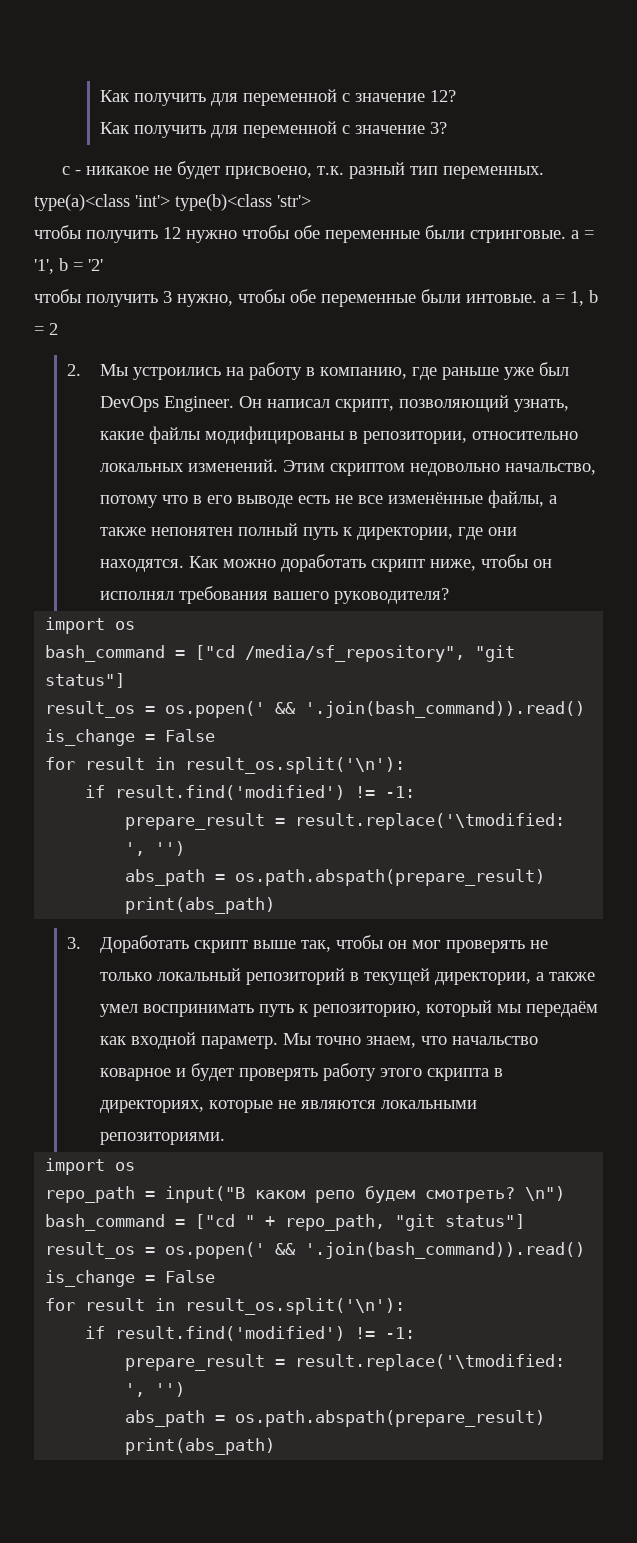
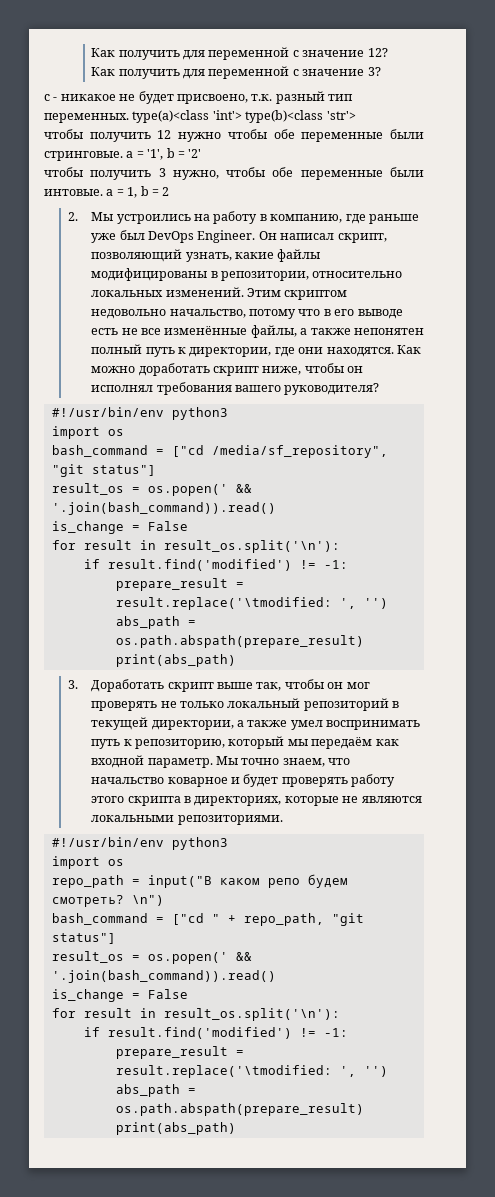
  Как можно доработать скрипт ниже, чтобы он исполнял требования вашего руководителя?
+ #!/usr/bin/env python3
  Мы точно знаем, что начальство коварное и будет проверять работу этого скрипта в директориях, которые не являются локальными репозиториями.
+ #!/usr/bin/env python3

